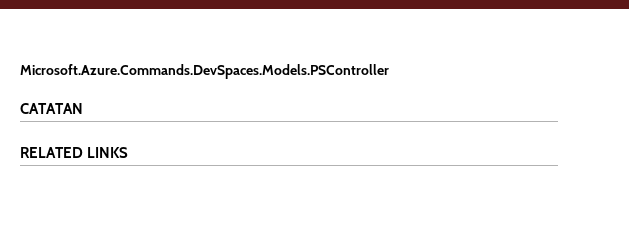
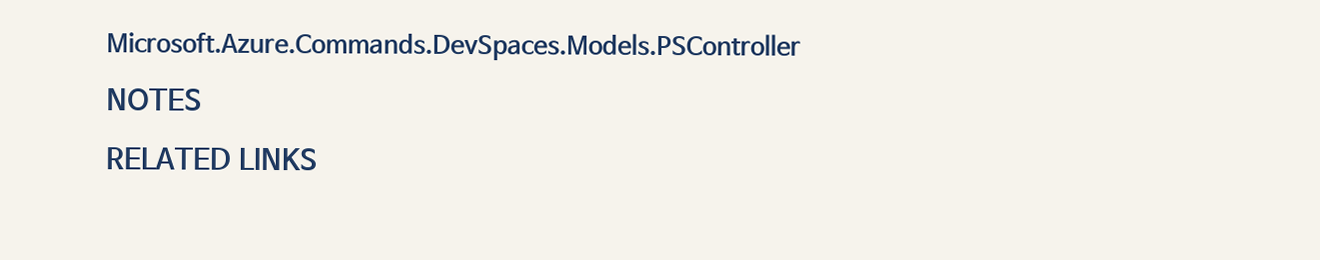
- CATATAN
+ NOTES

